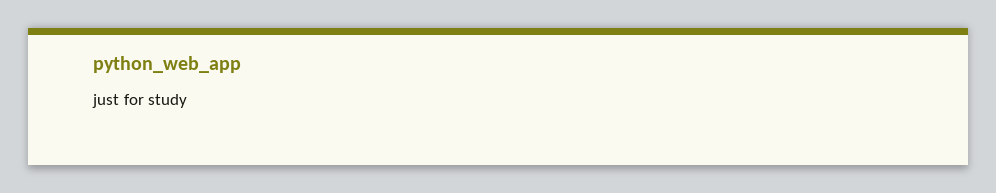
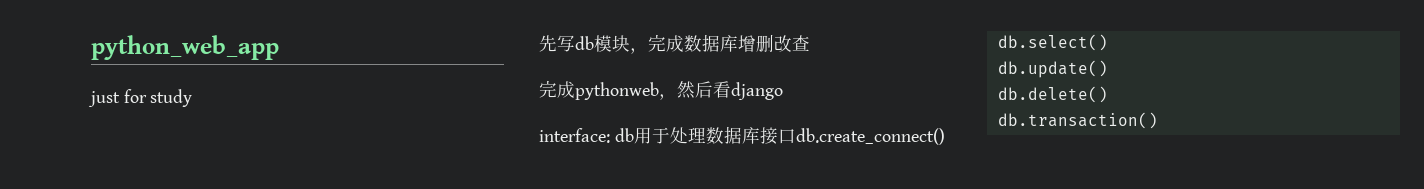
+ 先写db模块，完成数据库增删改查
+ 完成pythonweb，然后看django
+ interface: db用于处理数据库接口db.create_connect()
+ db.select()
+ db.update()
+ db.delete()
+ db.transaction()

